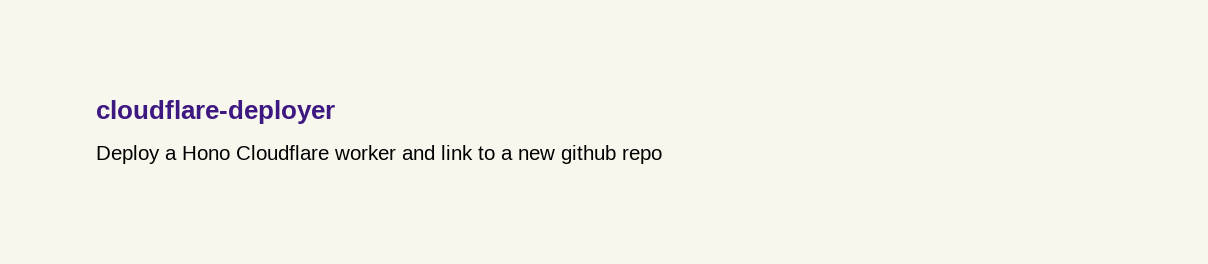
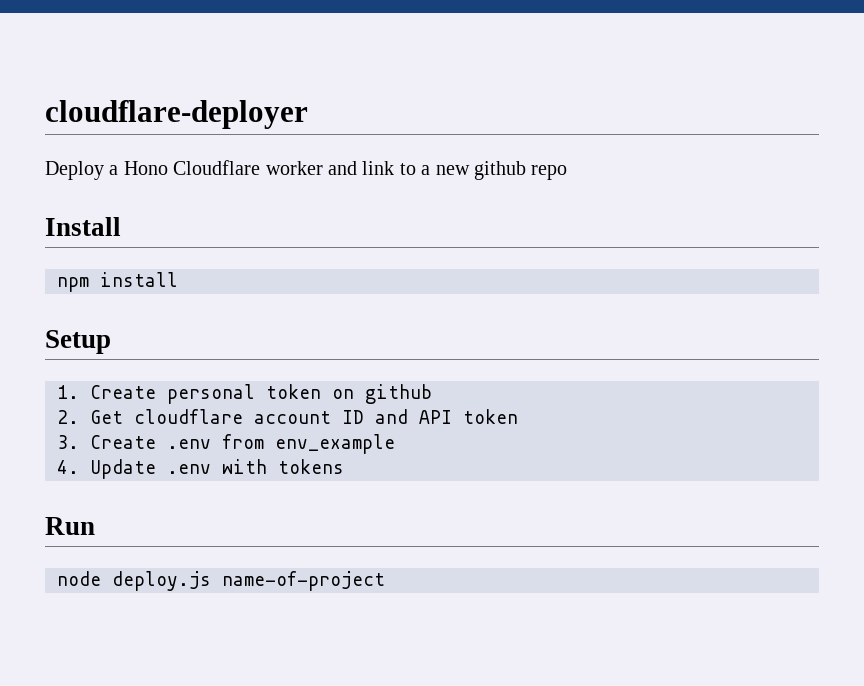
+ Install
+ npm install
+ Setup
+ 1. Create personal token on github
+ 2. Get cloudflare account ID and API token
+ 3. Create .env from env_example
+ 4. Update .env with tokens
+ Run
+ node deploy.js name-of-project

